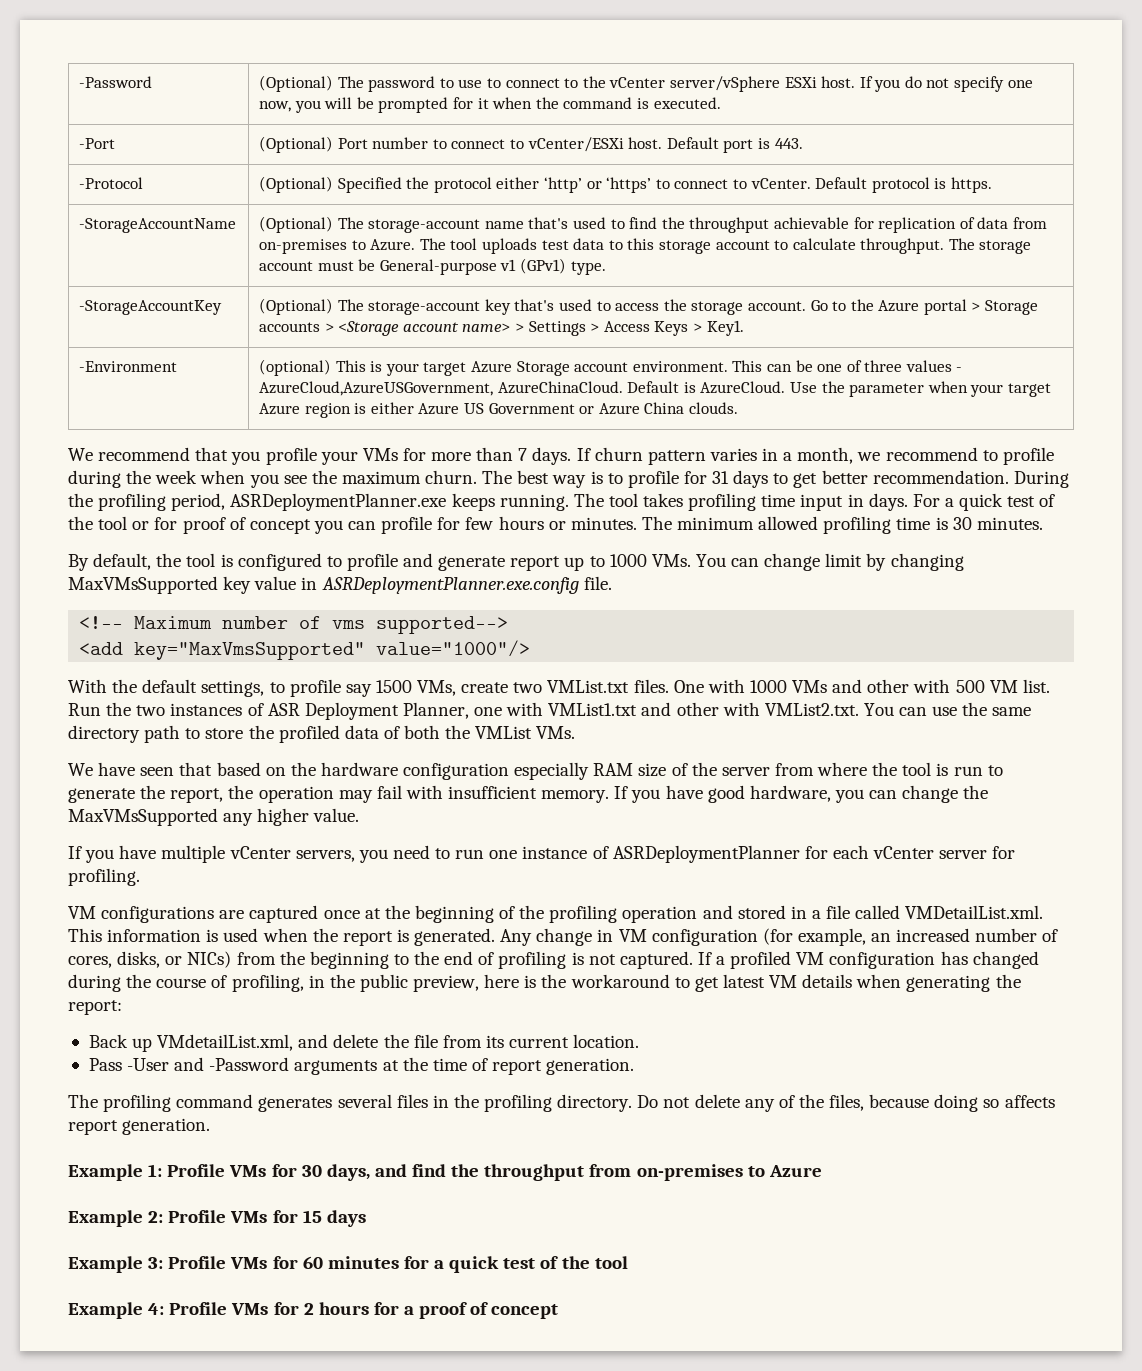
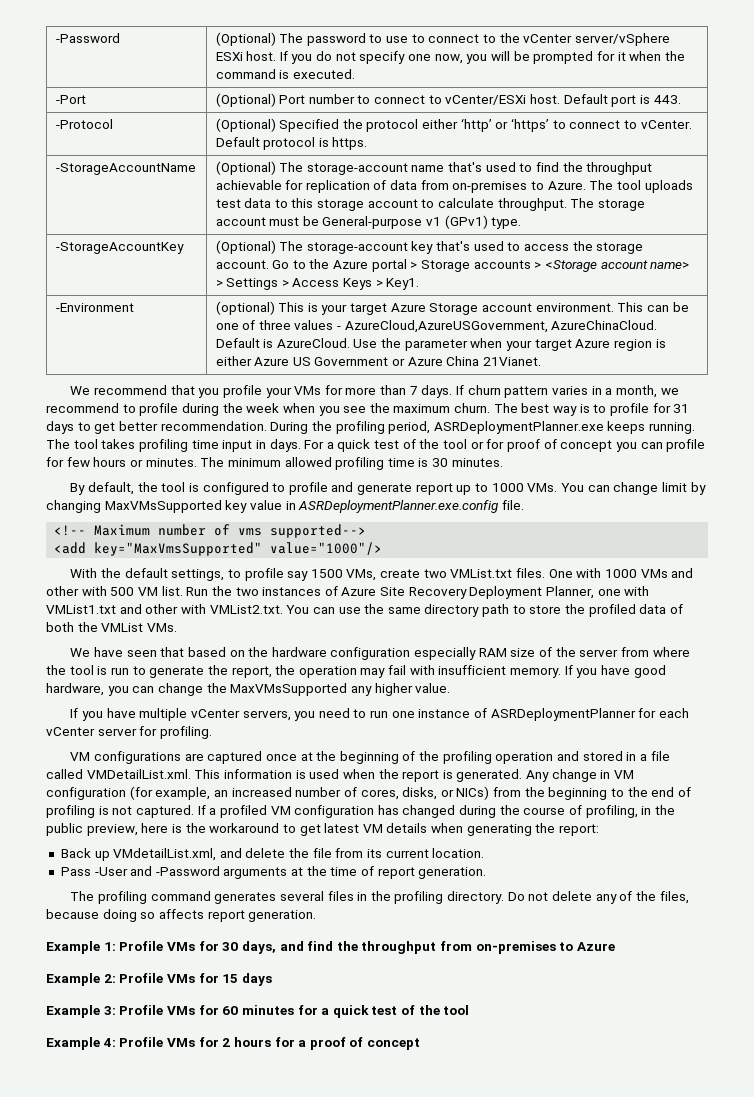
- -Environment | (optional) This is your target Azure Storage account environment. This can be one of three values - AzureCloud,AzureUSGovernment, AzureChinaCloud. Default is AzureCloud. Use the parameter when your target Azure region is either Azure US Government or Azure China clouds.
+ -Environment | (optional) This is your target Azure Storage account environment. This can be one of three values - AzureCloud,AzureUSGovernment, AzureChinaCloud. Default is AzureCloud. Use the parameter when your target Azure region is either Azure US Government or Azure China 21Vianet.
- Run the two instances of ASR Deployment Planner, one with VMList1.txt and other with VMList2.txt. You can use the same directory path to store the profiled data of both the VMList VMs.
+ Run the two instances of Azure Site Recovery Deployment Planner, one with VMList1.txt and other with VMList2.txt. You can use the same directory path to store the profiled data of both the VMList VMs.

